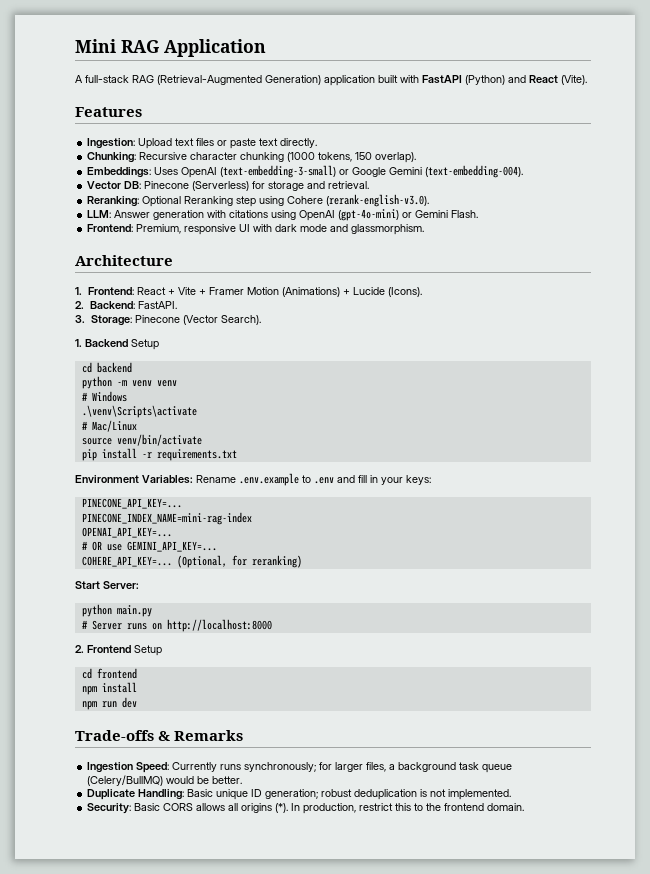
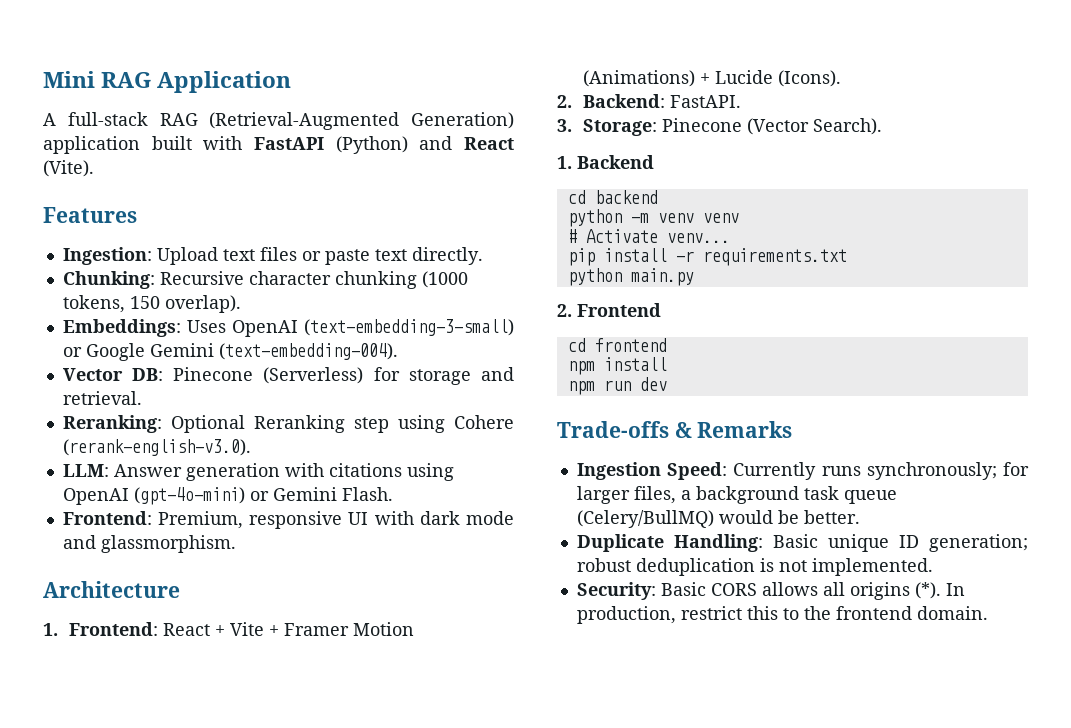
- 1. Backend Setup
+ 1. Backend
- # Windows
- .\venv\Scripts\activate
- # Mac/Linux
- source venv/bin/activate
+ # Activate venv...
  pip install -r requirements.txt
- Environment Variables: Rename .env.example to .env and fill in your keys:
- PINECONE_API_KEY=...
- PINECONE_INDEX_NAME=mini-rag-index
- OPENAI_API_KEY=...
- # OR use GEMINI_API_KEY=...
- COHERE_API_KEY=... (Optional, for reranking)
- Start Server:
  python main.py
- # Server runs on http://localhost:8000
- 2. Frontend Setup
+ 2. Frontend

